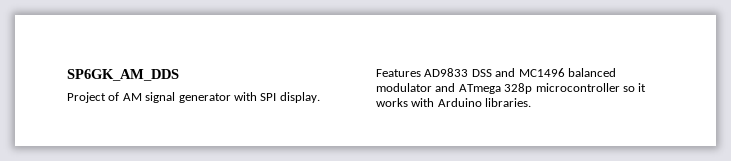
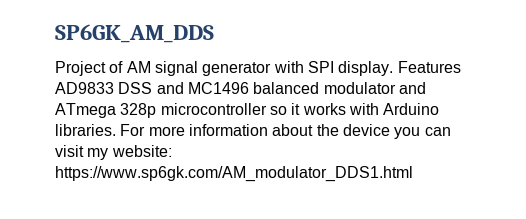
+ For more information about the device you can visit my website: https://www.sp6gk.com/AM_modulator_DDS1.html

